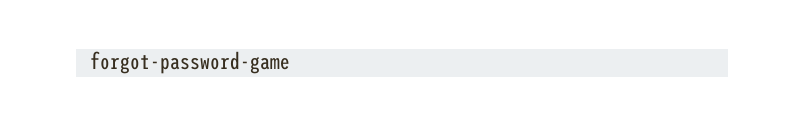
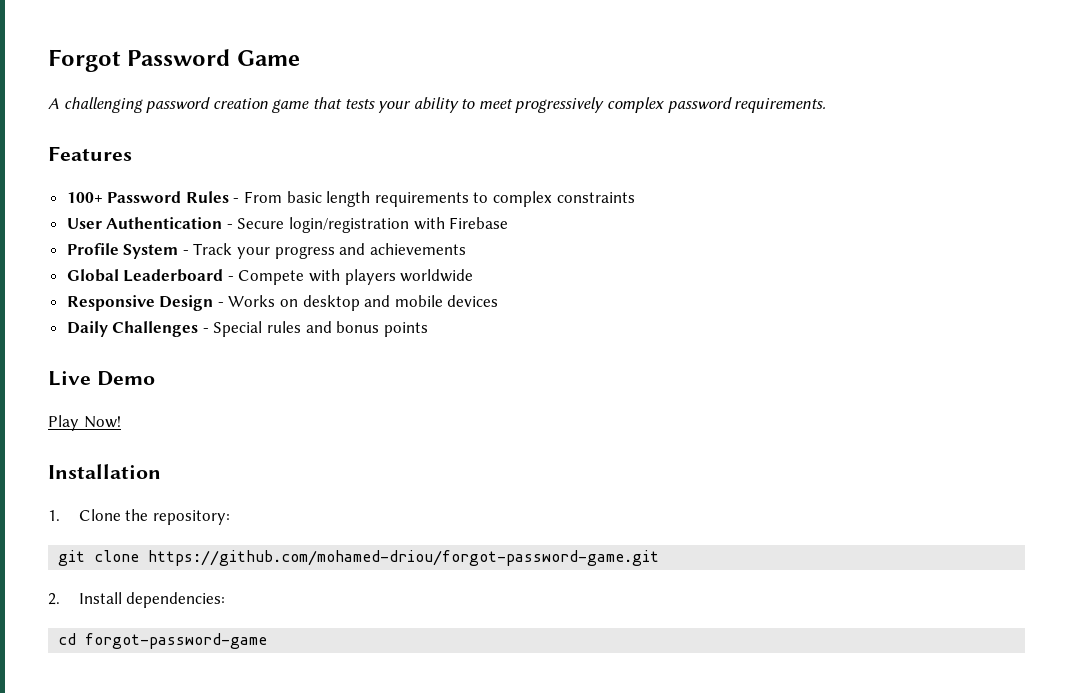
- forgot-password-game
+ Forgot Password Game
+ A challenging password creation game that tests your ability to meet progressively complex password requirements.
+ Features
+ 100+ Password Rules - From basic length requirements to complex constraints
+ User Authentication - Secure login/registration with Firebase
+ Profile System - Track your progress and achievements
+ Global Leaderboard - Compete with players worldwide
+ Responsive Design - Works on desktop and mobile devices
+ Daily Challenges - Special rules and bonus points
+ Live Demo
+ Play Now!
+ Installation
+ 1. Clone the repository:
+ git clone https://github.com/mohamed-driou/forgot-password-game.git
+ 2. Install dependencies:
+ cd forgot-password-game

